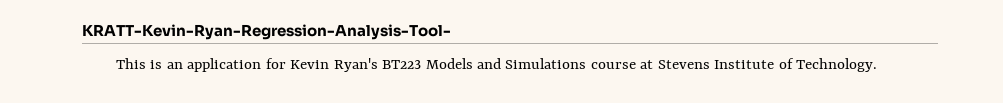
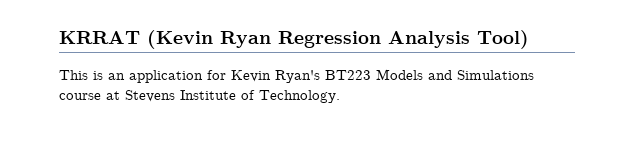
- KRATT-Kevin-Ryan-Regression-Analysis-Tool-
+ KRRAT (Kevin Ryan Regression Analysis Tool)

